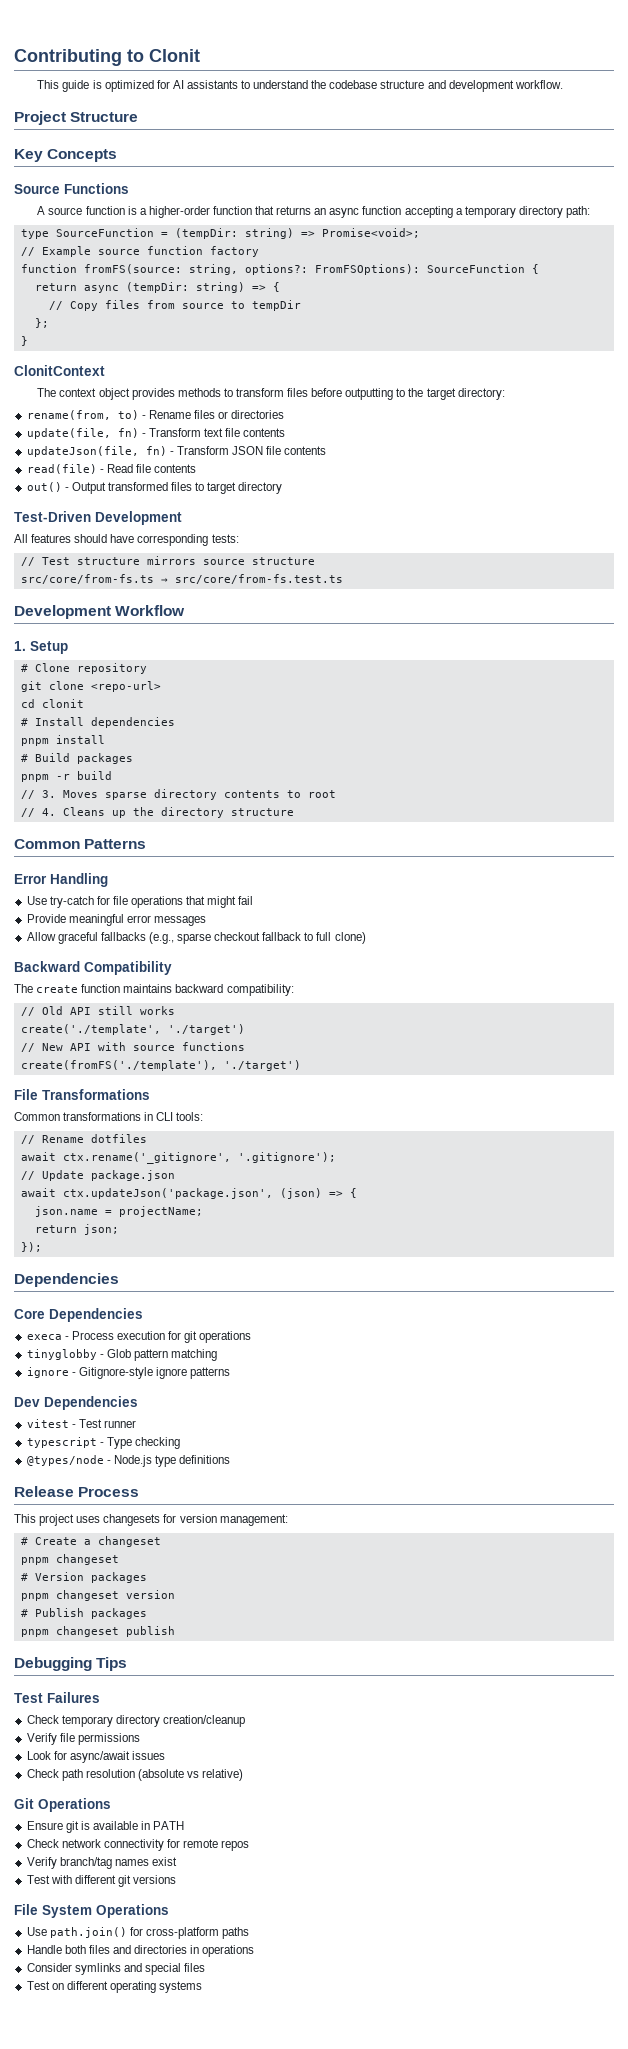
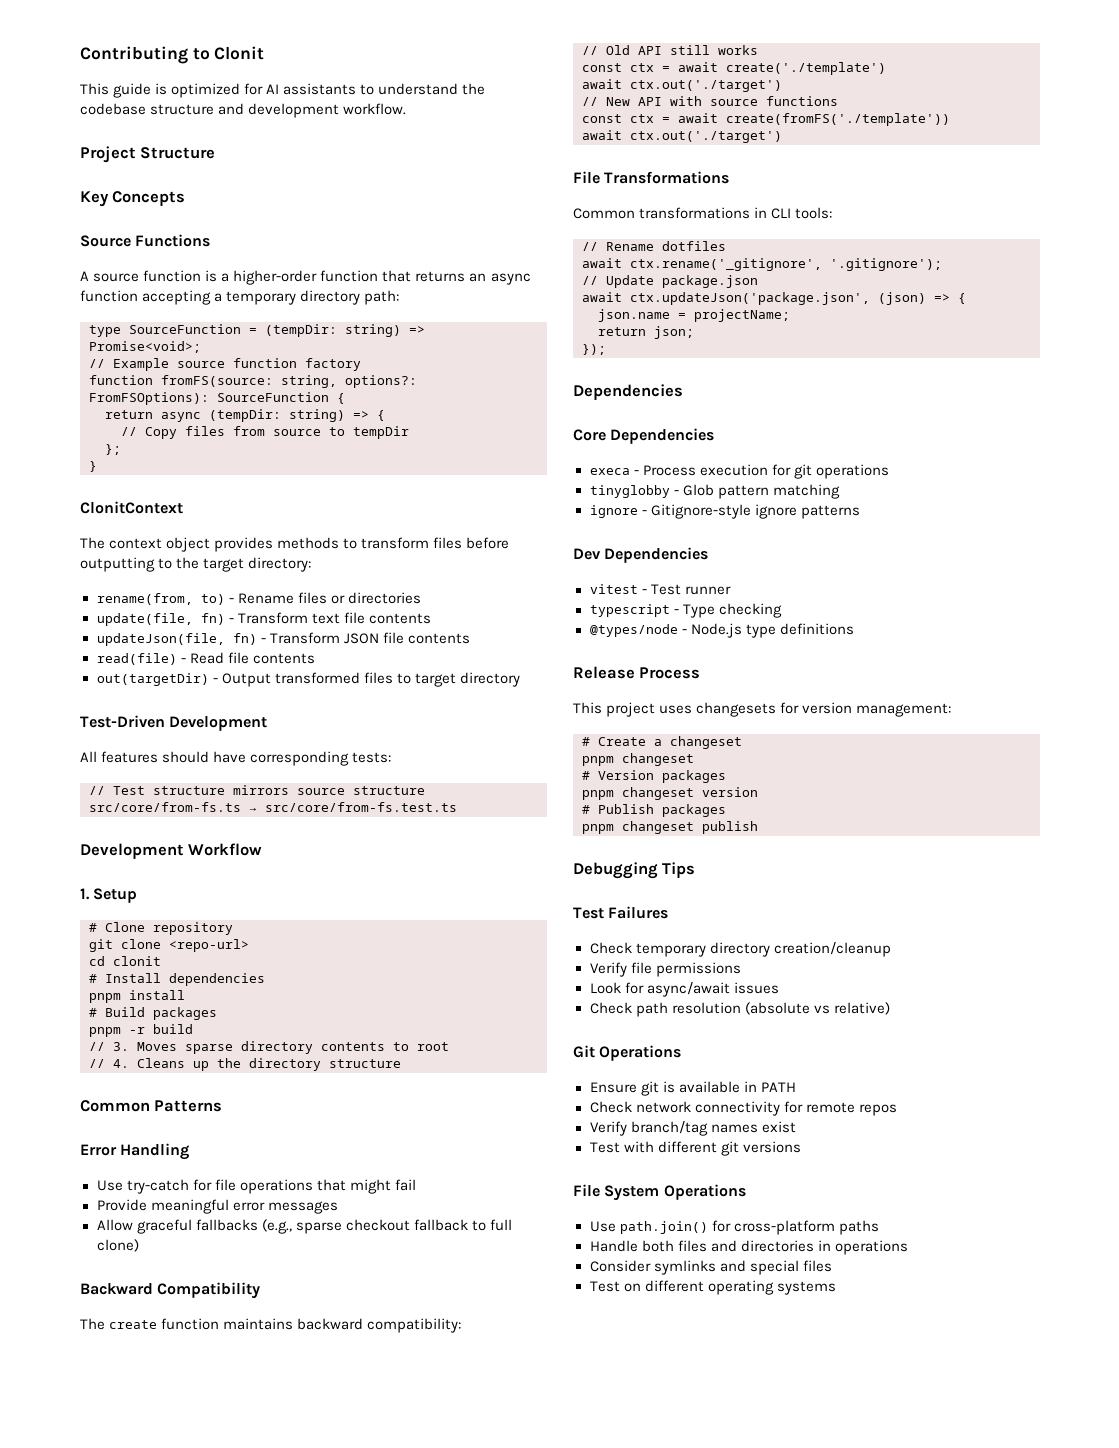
- out() - Output transformed files to target directory
+ out(targetDir) - Output transformed files to target directory
- create('./template', './target')
+ const ctx = await create('./template')
+ await ctx.out('./target')
- create(fromFS('./template'), './target')
+ const ctx = await create(fromFS('./template'))
+ await ctx.out('./target')

